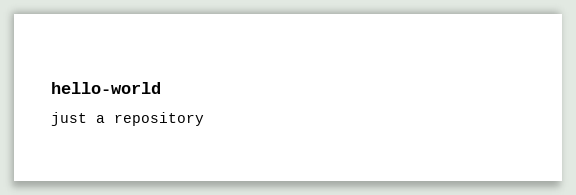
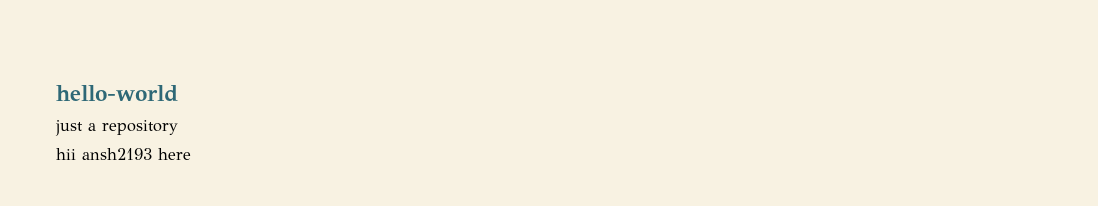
+ hii ansh2193 here

